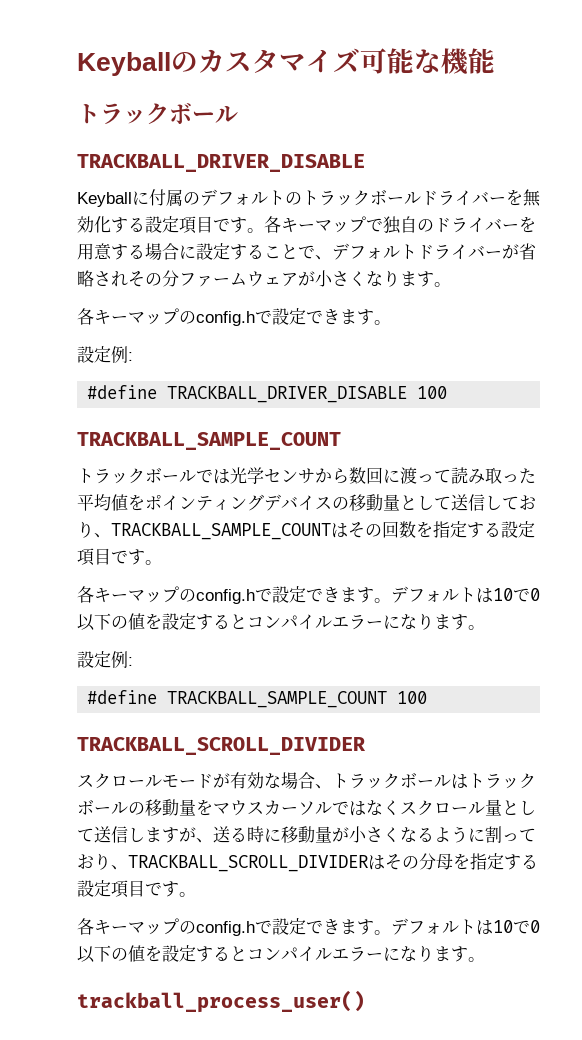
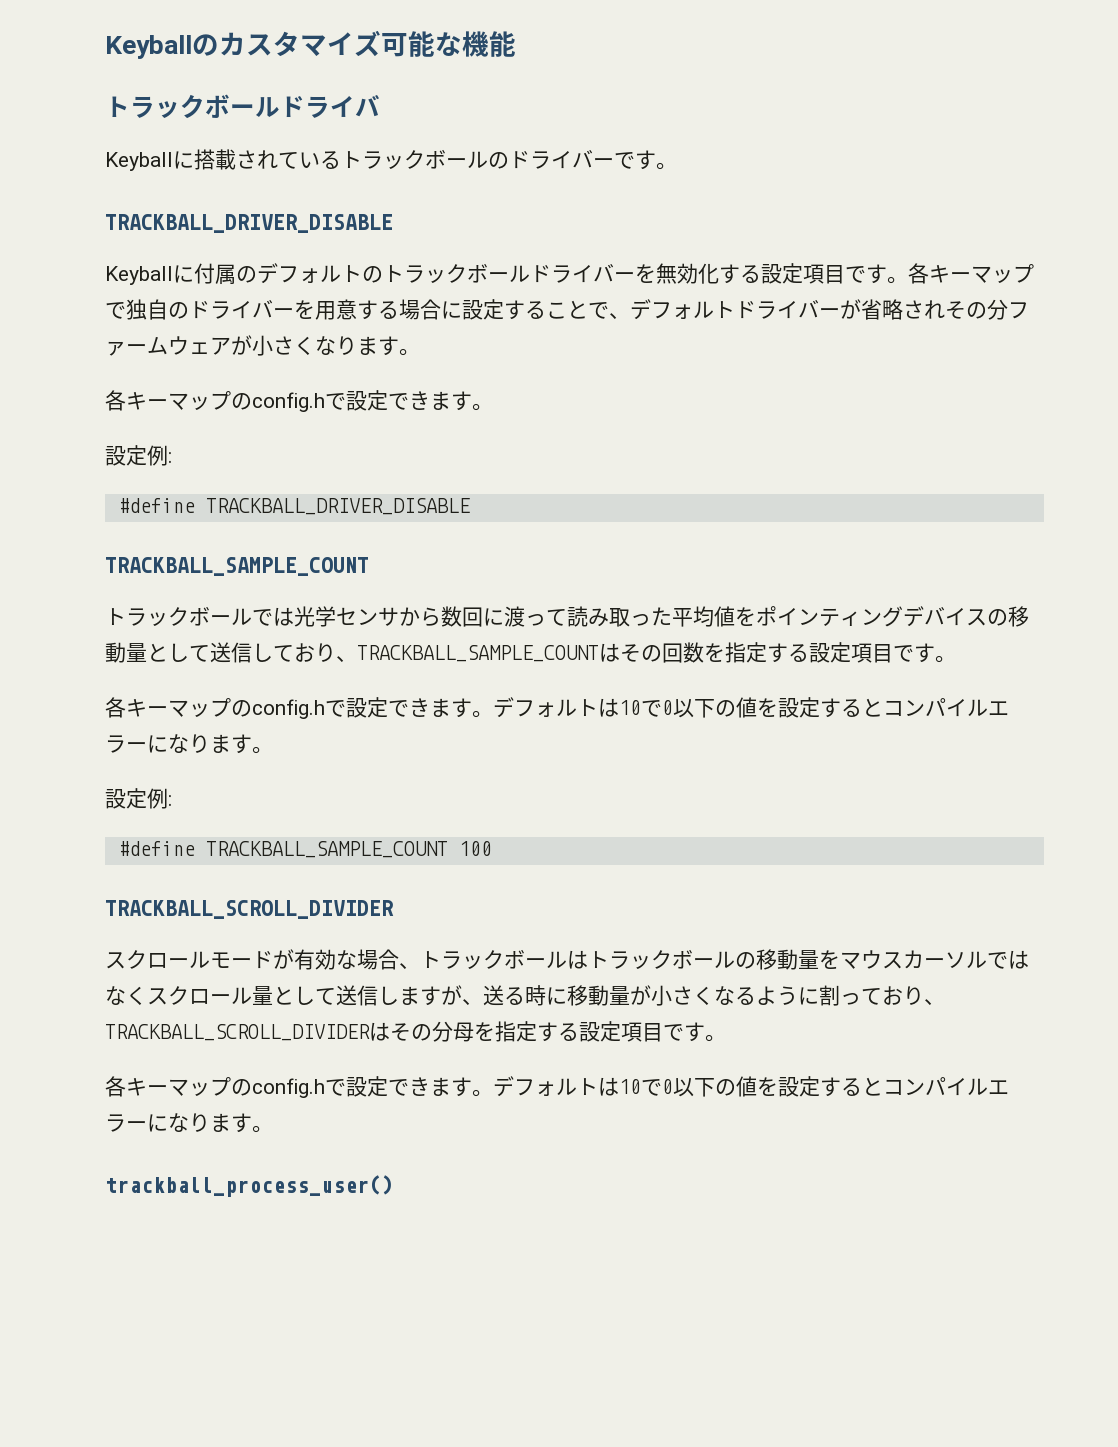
  Keyballのカスタマイズ可能な機能
- トラックボール
+ トラックボールドライバ
+ Keyballに搭載されているトラックボールのドライバーです。
- #define TRACKBALL_DRIVER_DISABLE 100
+ #define TRACKBALL_DRIVER_DISABLE

